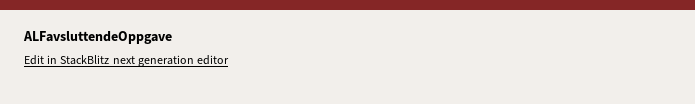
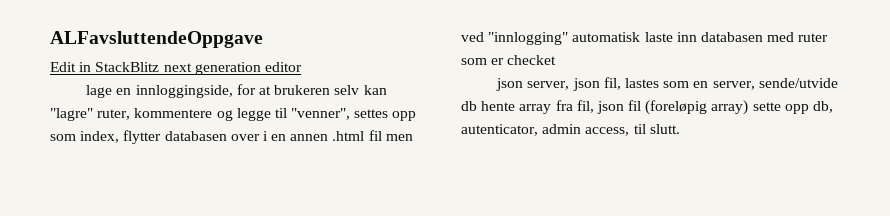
+ lage en innloggingside, for at brukeren selv kan "lagre" ruter, kommentere og legge til "venner", settes opp som index, flytter databasen over i en annen .html fil men ved "innlogging" automatisk laste inn databasen med ruter som er checket
+ json server, json fil, lastes som en server, sende/utvide db hente array fra fil, json fil (foreløpig array) sette opp db, autenticator, admin access, til slutt.

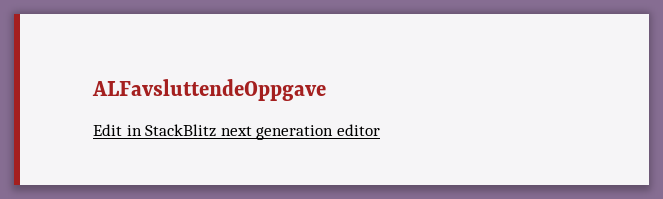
- lage en innloggingside, for at brukeren selv kan "lagre" ruter, kommentere og legge til "venner", settes opp som index, flytter databasen over i en annen .html fil men ved "innlogging" automatisk laste inn databasen med ruter som er checket
- json server, json fil, lastes som en server, sende/utvide db hente array fra fil, json fil (foreløpig array) sette opp db, autenticator, admin access, til slutt.

